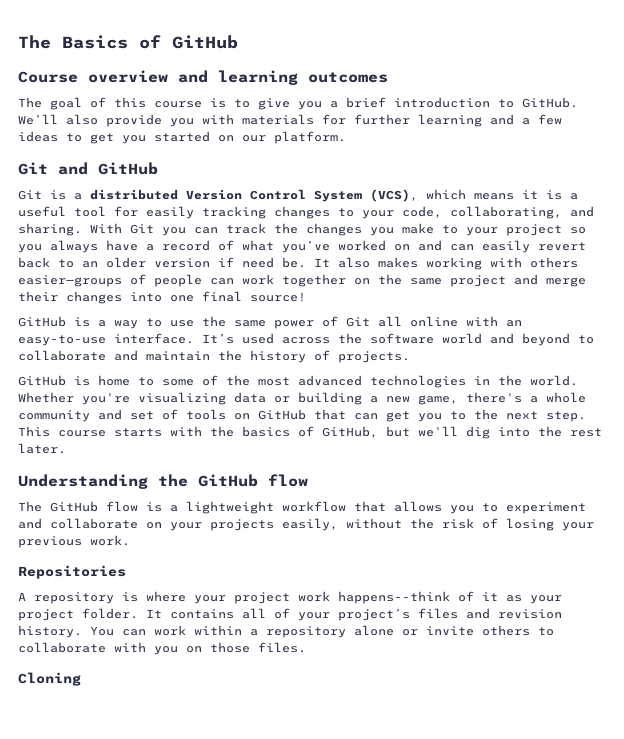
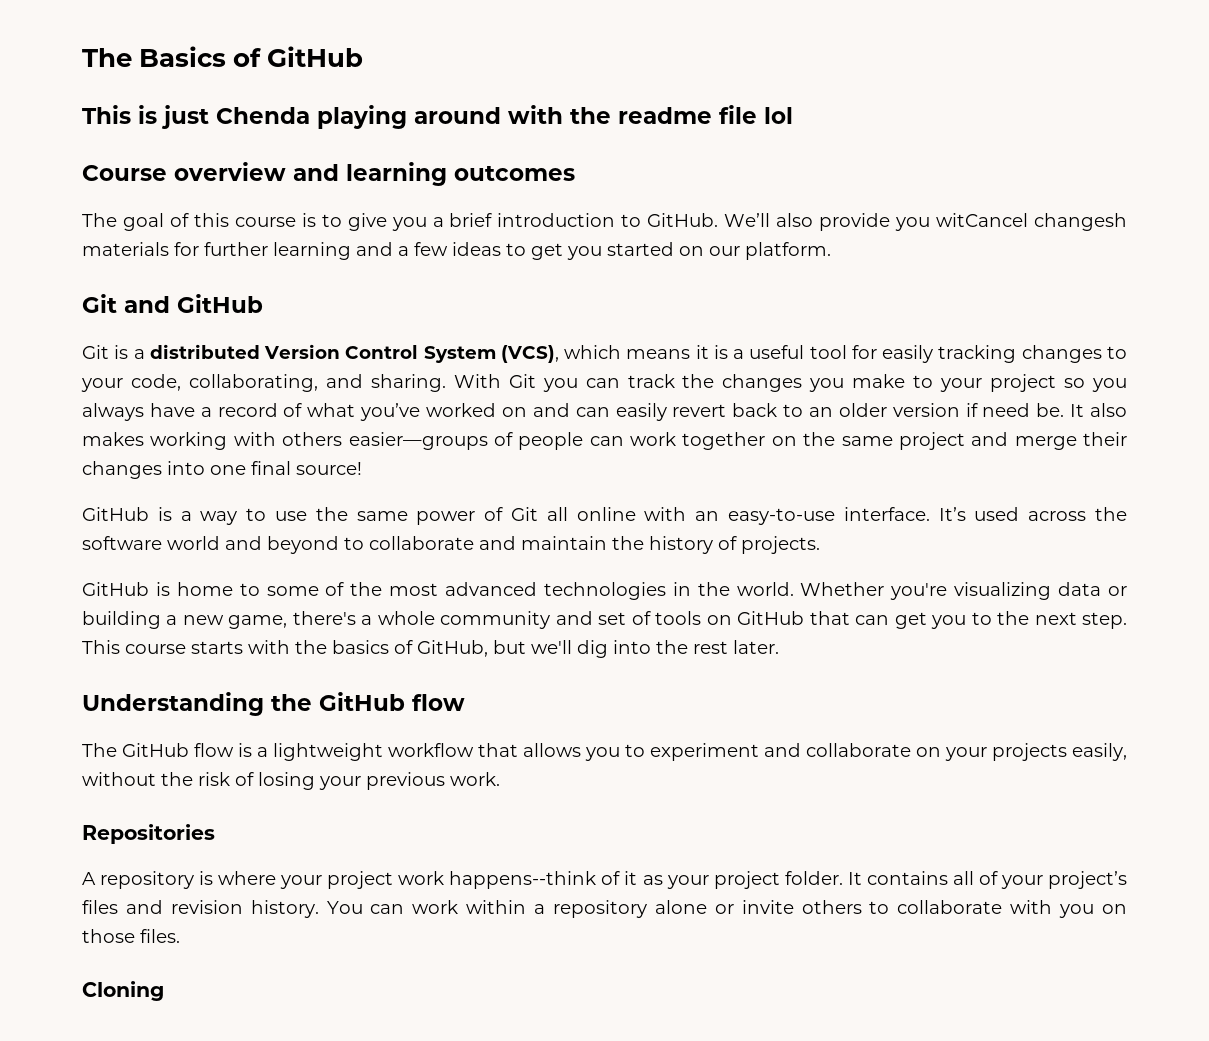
+ This is just Chenda playing around with the readme file lol
- We’ll also provide you with materials for further learning and a few ideas to get you started on our platform.
+ We’ll also provide you witCancel changesh materials for further learning and a few ideas to get you started on our platform.

